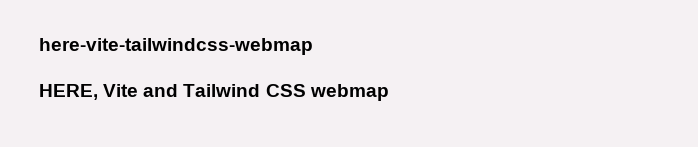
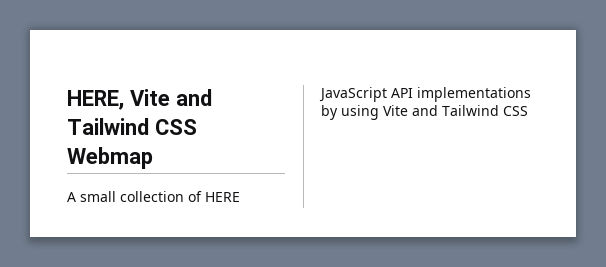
- here-vite-tailwindcss-webmap
- HERE, Vite and Tailwind CSS webmap
+ HERE, Vite and Tailwind CSS Webmap
+ A small collection of HERE JavaScript API implementations by using Vite and Tailwind CSS

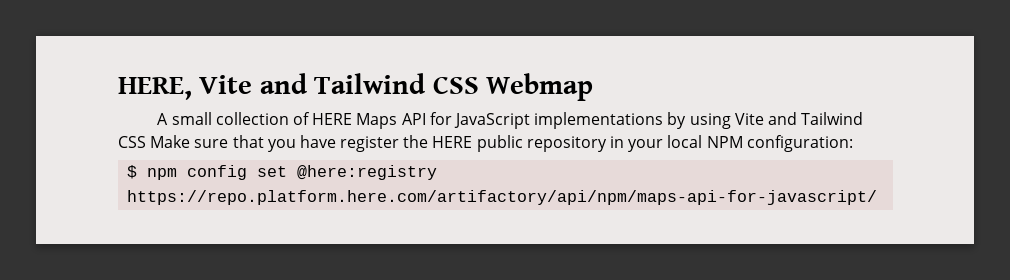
- A small collection of HERE JavaScript API implementations by using Vite and Tailwind CSS
+ A small collection of HERE Maps API for JavaScript implementations by using Vite and Tailwind CSS Make sure that you have register the HERE public repository in your local NPM configuration:
+ $ npm config set @here:registry https://repo.platform.here.com/artifactory/api/npm/maps-api-for-javascript/

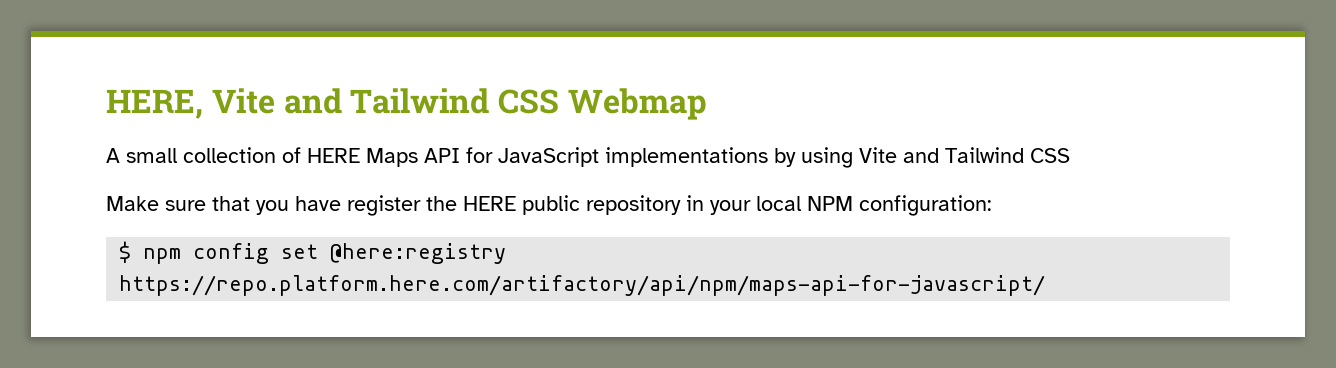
- A small collection of HERE Maps API for JavaScript implementations by using Vite and Tailwind CSS Make sure that you have register the HERE public repository in your local NPM configuration:
+ A small collection of HERE Maps API for JavaScript implementations by using Vite and Tailwind CSS
+ Make sure that you have register the HERE public repository in your local NPM configuration:

